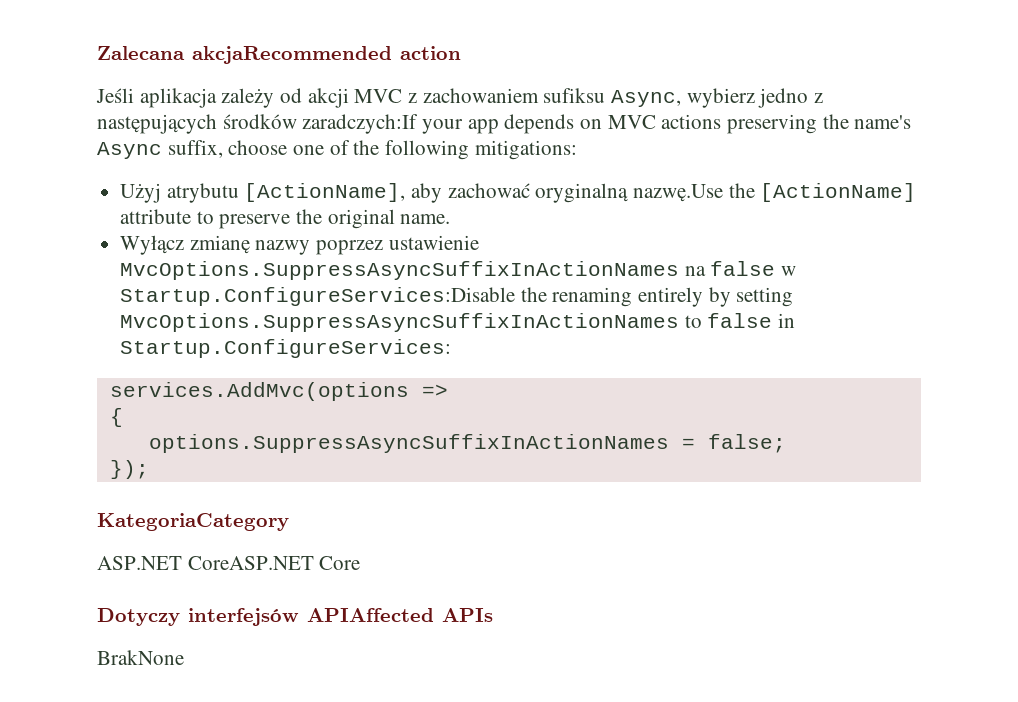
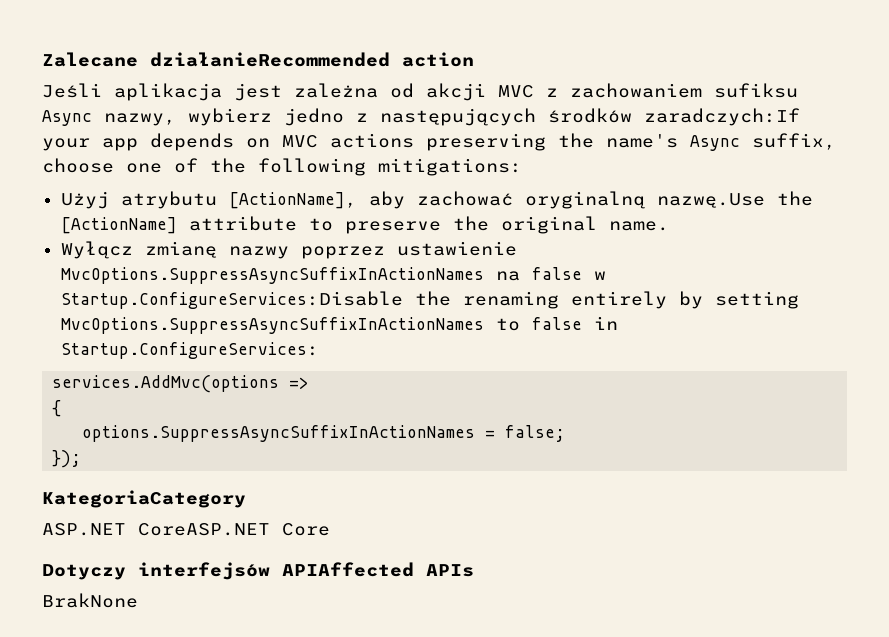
- Zalecana akcjaRecommended action
+ Zalecane działanieRecommended action
- Jeśli aplikacja zależy od akcji MVC z zachowaniem sufiksu Async, wybierz jedno z następujących środków zaradczych:If your app depends on MVC actions preserving the name's Async suffix, choose one of the following mitigations:
+ Jeśli aplikacja jest zależna od akcji MVC z zachowaniem sufiksu Async nazwy, wybierz jedno z następujących środków zaradczych:If your app depends on MVC actions preserving the name's Async suffix, choose one of the following mitigations:

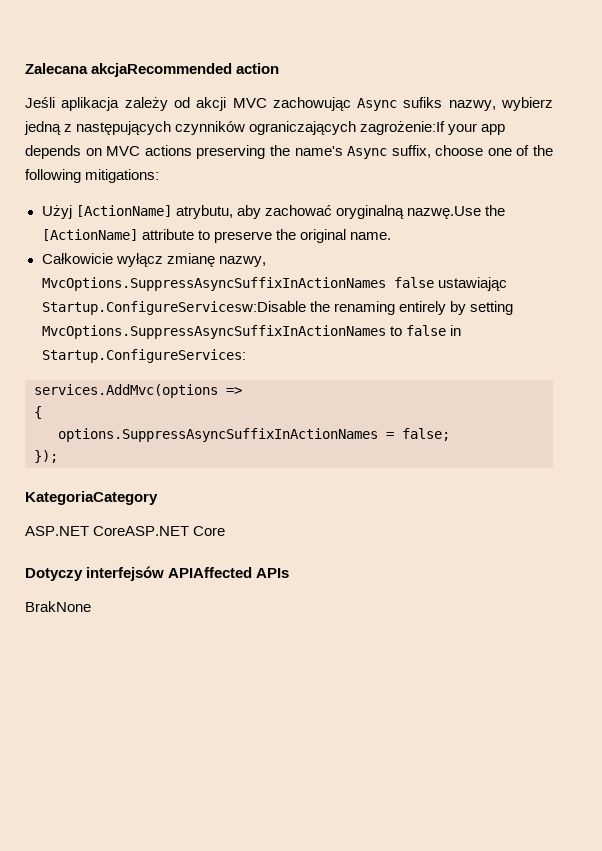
- Zalecane działanieRecommended action
+ Zalecana akcjaRecommended action
- Jeśli aplikacja jest zależna od akcji MVC z zachowaniem sufiksu Async nazwy, wybierz jedno z następujących środków zaradczych:If your app depends on MVC actions preserving the name's Async suffix, choose one of the following mitigations:
+ Jeśli aplikacja zależy od akcji MVC zachowując Async sufiks nazwy, wybierz jedną z następujących czynników ograniczających zagrożenie:If your app depends on MVC actions preserving the name's Async suffix, choose one of the following mitigations:
- Użyj atrybutu [ActionName], aby zachować oryginalną nazwę.Use the [ActionName] attribute to preserve the original name.
+ Użyj [ActionName] atrybutu, aby zachować oryginalną nazwę.Use the [ActionName] attribute to preserve the original name.
- Wyłącz zmianę nazwy poprzez ustawienie MvcOptions.SuppressAsyncSuffixInActionNames na false w Startup.ConfigureServices:Disable the renaming entirely by setting MvcOptions.SuppressAsyncSuffixInActionNames to false in Startup.ConfigureServices:
+ Całkowicie wyłącz zmianę nazwy, MvcOptions.SuppressAsyncSuffixInActionNames false ustawiając Startup.ConfigureServicesw:Disable the renaming entirely by setting MvcOptions.SuppressAsyncSuffixInActionNames to false in Startup.ConfigureServices:

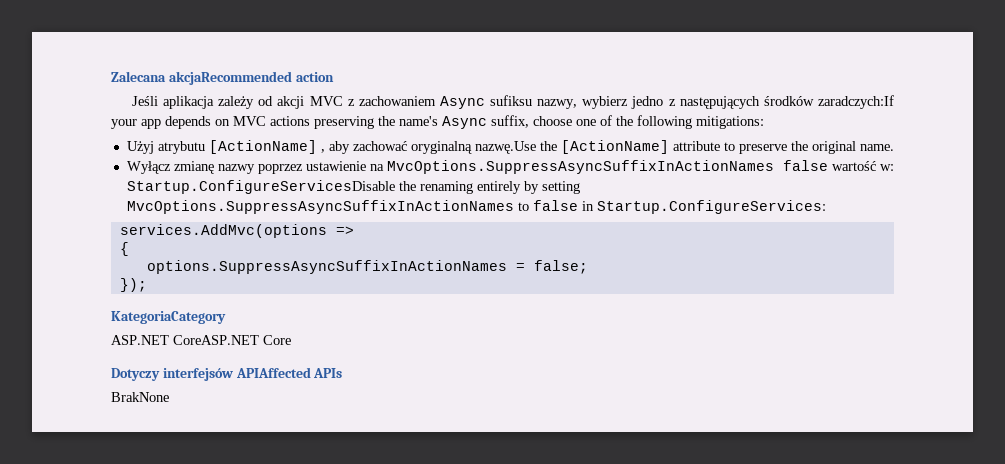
- Jeśli aplikacja zależy od akcji MVC zachowując Async sufiks nazwy, wybierz jedną z następujących czynników ograniczających zagrożenie:If your app depends on MVC actions preserving the name's Async suffix, choose one of the following mitigations:
+ Jeśli aplikacja zależy od akcji MVC z zachowaniem Async sufiksu nazwy, wybierz jedno z następujących środków zaradczych:If your app depends on MVC actions preserving the name's Async suffix, choose one of the following mitigations:
- Użyj [ActionName] atrybutu, aby zachować oryginalną nazwę.Use the [ActionName] attribute to preserve the original name.
+ Użyj atrybutu [ActionName] , aby zachować oryginalną nazwę.Use the [ActionName] attribute to preserve the original name.
- Całkowicie wyłącz zmianę nazwy, MvcOptions.SuppressAsyncSuffixInActionNames false ustawiając Startup.ConfigureServicesw:Disable the renaming entirely by setting MvcOptions.SuppressAsyncSuffixInActionNames to false in Startup.ConfigureServices:
+ Wyłącz zmianę nazwy poprzez ustawienie na MvcOptions.SuppressAsyncSuffixInActionNames false wartość w: Startup.ConfigureServicesDisable the renaming entirely by setting MvcOptions.SuppressAsyncSuffixInActionNames to false in Startup.ConfigureServices:

